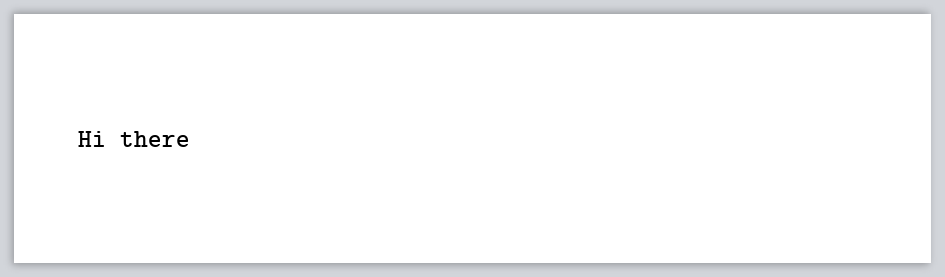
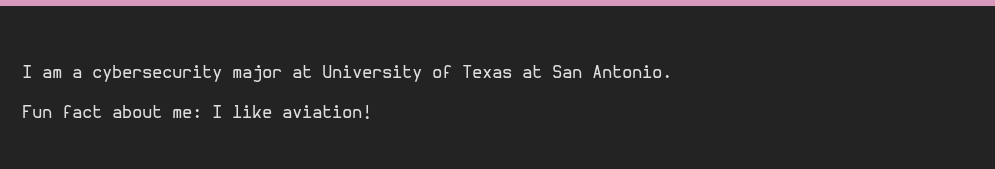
- Hi there
+ I am a cybersecurity major at University of Texas at San Antonio.
+ Fun fact about me: I like aviation!

